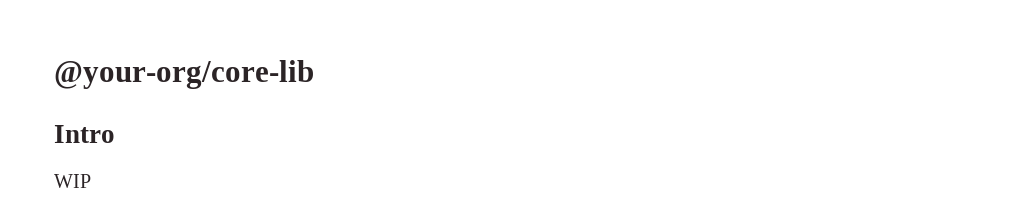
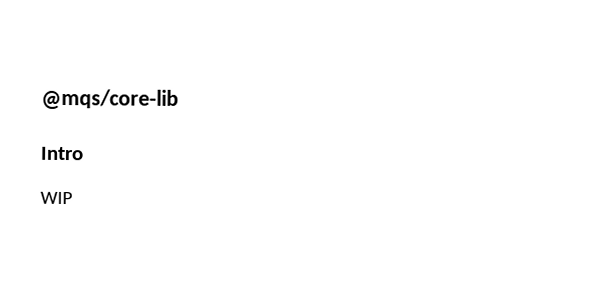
- @your-org/core-lib
+ @mqs/core-lib

